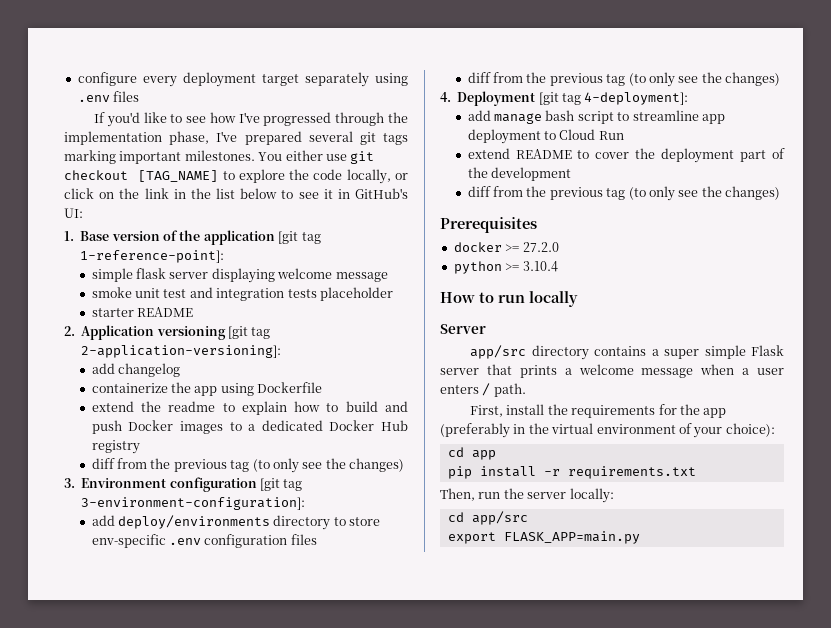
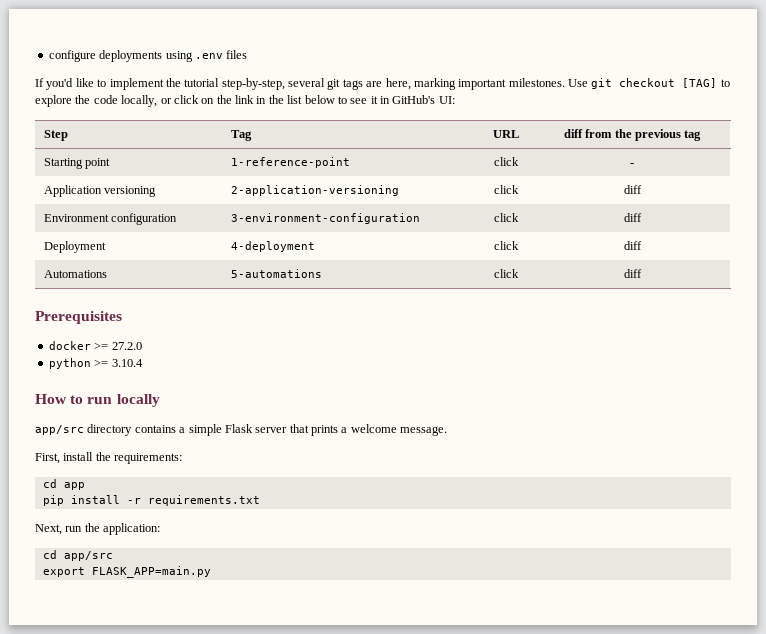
- configure every deployment target separately using .env files
+ configure deployments using .env files
- If you'd like to see how I've progressed through the implementation phase, I've prepared several git tags marking important milestones.
+ If you'd like to implement the tutorial step-by-step, several git tags are here, marking important milestones.
- You either use git checkout [TAG_NAME] to explore the code locally, or click on the link in the list below to see it in GitHub's UI:
+ Use git checkout [TAG] to explore the code locally, or click on the link in the list below to see it in GitHub's UI:
- 1. Base version of the application [git tag 1-reference-point]:
- simple flask server displaying welcome message
- smoke unit test and integration tests placeholder
- starter README
- 2. Application versioning [git tag 2-application-versioning]:
- add changelog
- containerize the app using Dockerfile
- extend the readme to explain how to build and push Docker images to a dedicated Docker Hub registry
- diff from the previous tag (to only see the changes)
- 3. Environment configuration [git tag 3-environment-configuration]:
- add deploy/environments directory to store env-specific .env configuration files
- diff from the previous tag (to only see the changes)
- 4. Deployment [git tag 4-deployment]:
- add manage bash script to streamline app deployment to Cloud Run
- extend README to cover the deployment part of the development
- diff from the previous tag (to only see the changes)
+ Step | Tag | URL | diff from the previous tag
+ Starting point | 1-reference-point | click | -
+ Application versioning | 2-application-versioning | click | diff
+ Environment configuration | 3-environment-configuration | click | diff
+ Deployment | 4-deployment | click | diff
+ Automations | 5-automations | click | diff
- Server
- app/src directory contains a super simple Flask server that prints a welcome message when a user enters / path.
- First, install the requirements for the app (preferably in the virtual environment of your choice):
+ app/src directory contains a simple Flask server that prints a welcome message.
+ First, install the requirements:
- Then, run the server locally:
+ Next, run the application:

